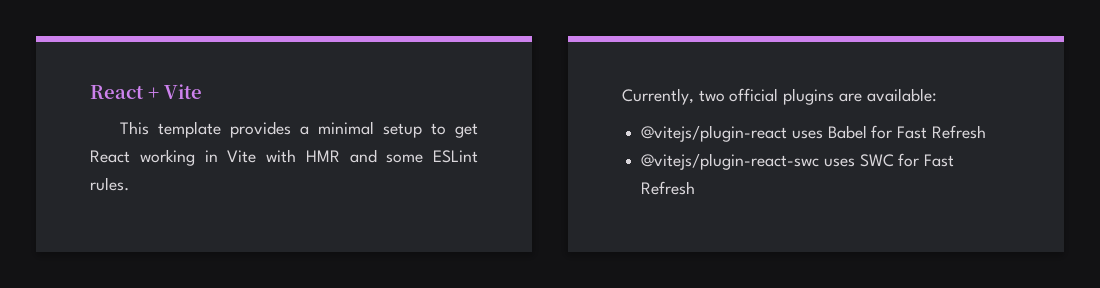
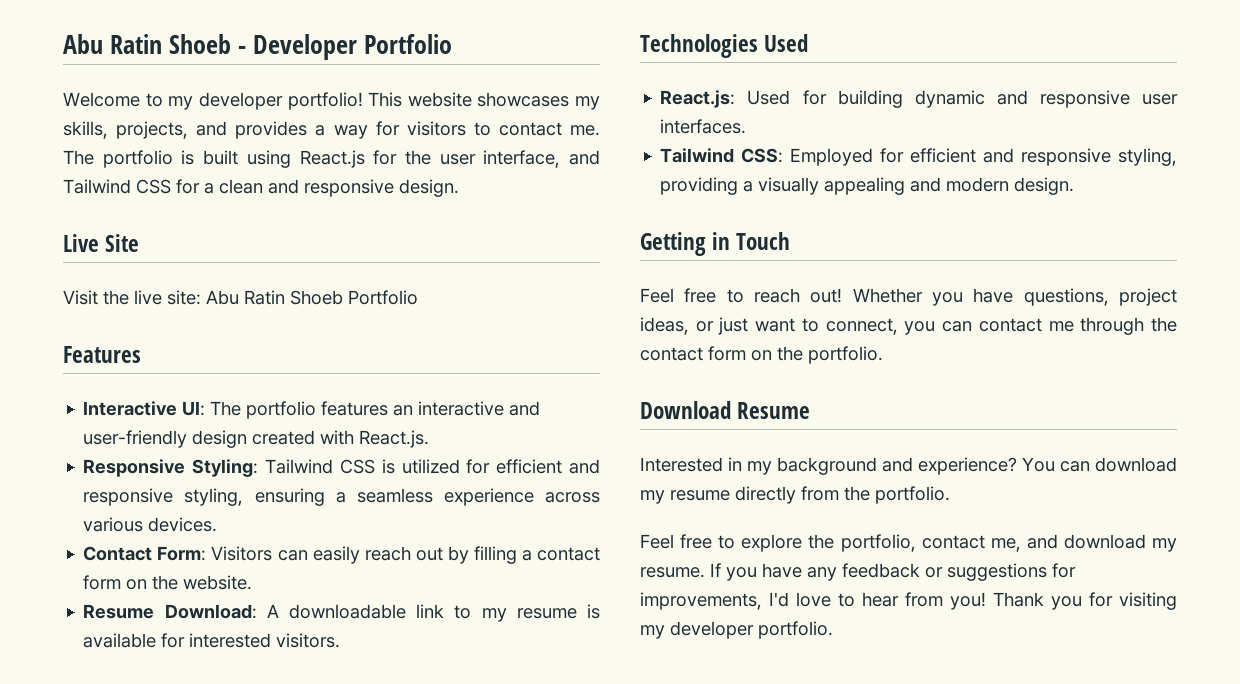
- React + Vite
- This template provides a minimal setup to get React working in Vite with HMR and some ESLint rules.
- Currently, two official plugins are available:
- @vitejs/plugin-react uses Babel for Fast Refresh
- @vitejs/plugin-react-swc uses SWC for Fast Refresh
+ Abu Ratin Shoeb - Developer Portfolio
+ Welcome to my developer portfolio! This website showcases my skills, projects, and provides a way for visitors to contact me. The portfolio is built using React.js for the user interface, and Tailwind CSS for a clean and responsive design.
+ Live Site
+ Visit the live site: Abu Ratin Shoeb Portfolio
+ Features
+ Interactive UI: The portfolio features an interactive and user-friendly design created with React.js.
+ Responsive Styling: Tailwind CSS is utilized for efficient and responsive styling, ensuring a seamless experience across various devices.
+ Contact Form: Visitors can easily reach out by filling a contact form on the website.
+ Resume Download: A downloadable link to my resume is available for interested visitors.
+ Technologies Used
+ React.js: Used for building dynamic and responsive user interfaces.
+ Tailwind CSS: Employed for efficient and responsive styling, providing a visually appealing and modern design.
+ Getting in Touch
+ Feel free to reach out! Whether you have questions, project ideas, or just want to connect, you can contact me through the contact form on the portfolio.
+ Download Resume
+ Interested in my background and experience? You can download my resume directly from the portfolio.
+ Feel free to explore the portfolio, contact me, and download my resume. If you have any feedback or suggestions for improvements, I'd love to hear from you! Thank you for visiting my developer portfolio.

